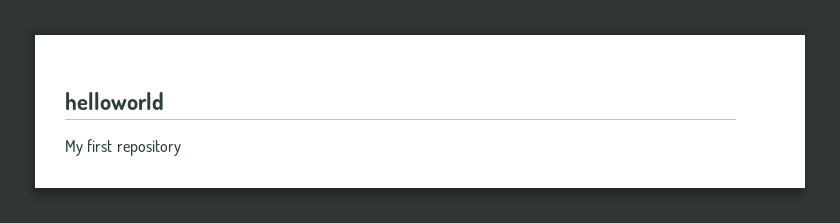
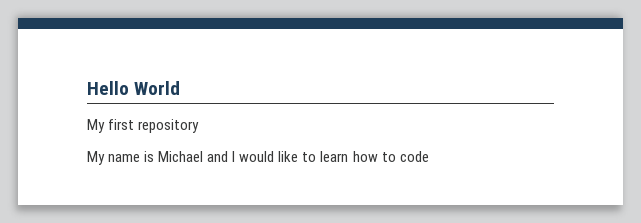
- helloworld
+ Hello World
+ My name is Michael and I would like to learn how to code

